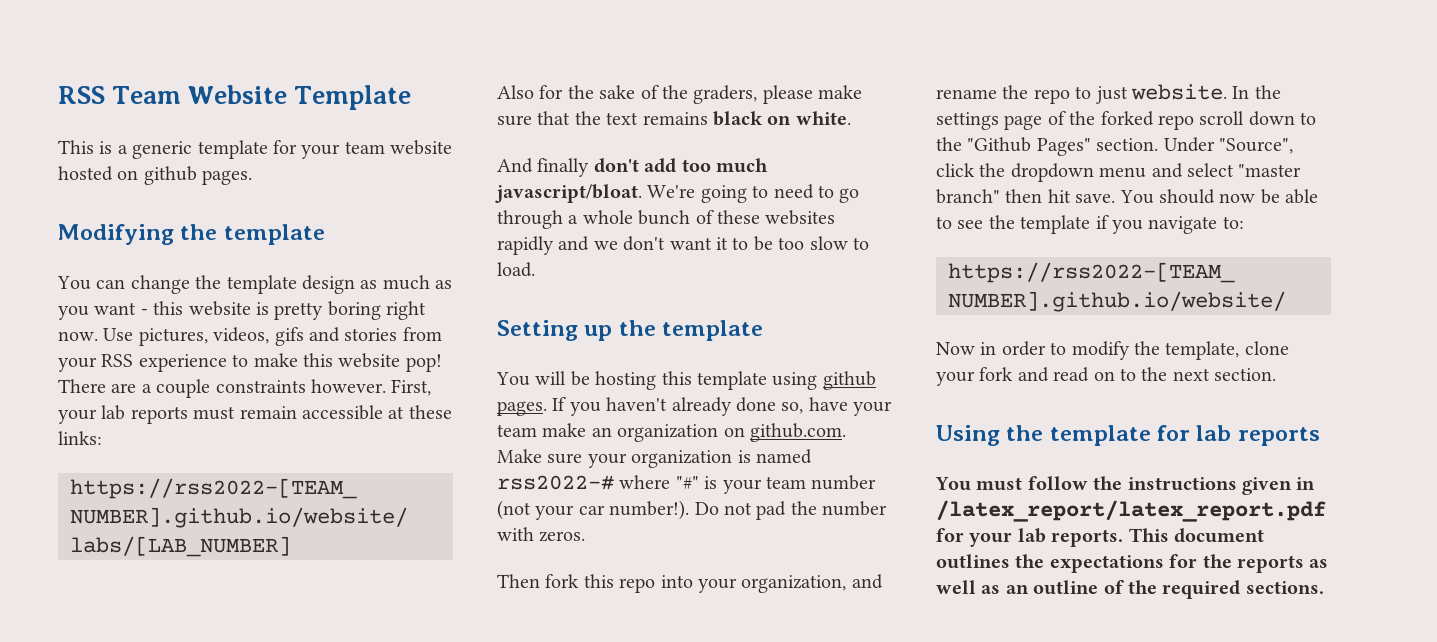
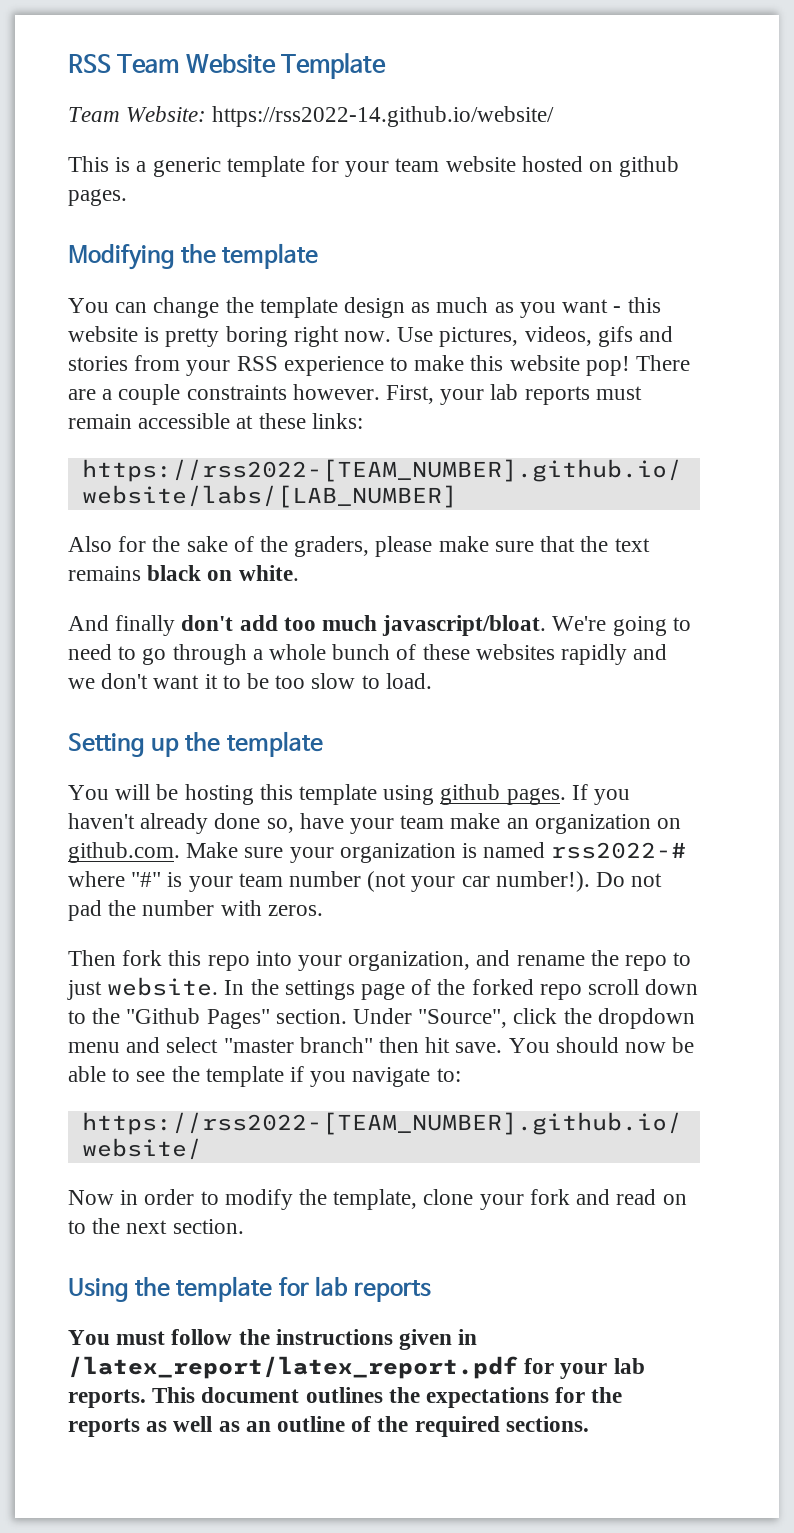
+ Team Website: https://rss2022-14.github.io/website/

